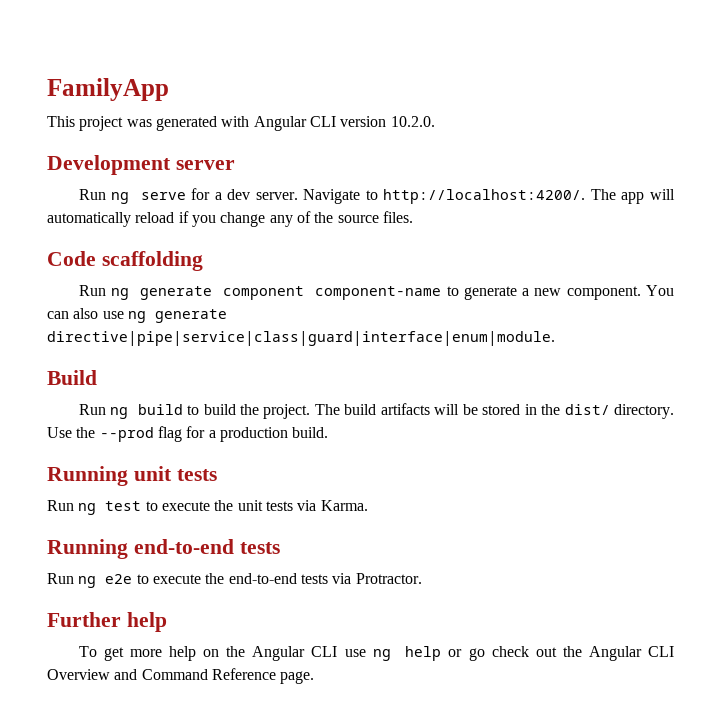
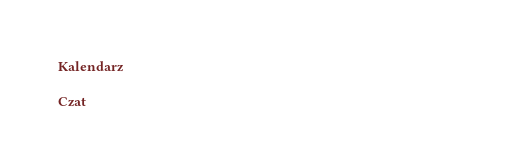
- FamilyApp
- This project was generated with Angular CLI version 10.2.0.
- Development server
- Run ng serve for a dev server. Navigate to http://localhost:4200/. The app will automatically reload if you change any of the source files.
- Code scaffolding
- Run ng generate component component-name to generate a new component. You can also use ng generate directive|pipe|service|class|guard|interface|enum|module.
- Build
- Run ng build to build the project. The build artifacts will be stored in the dist/ directory. Use the --prod flag for a production build.
- Running unit tests
- Run ng test to execute the unit tests via Karma.
- Running end-to-end tests
- Run ng e2e to execute the end-to-end tests via Protractor.
- Further help
- To get more help on the Angular CLI use ng help or go check out the Angular CLI Overview and Command Reference page.
+ Kalendarz
+ Czat

